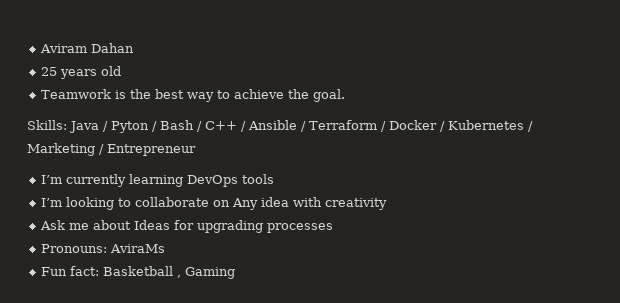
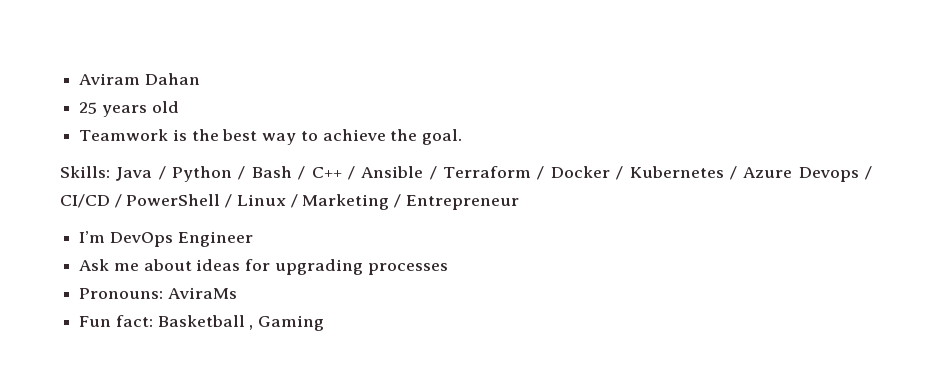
- Skills: Java / Pyton / Bash / C++ / Ansible / Terraform / Docker / Kubernetes / Marketing / Entrepreneur
- I’m currently learning DevOps tools
- I’m looking to collaborate on Any idea with creativity
+ Skills: Java / Python / Bash / C++ / Ansible / Terraform / Docker / Kubernetes / Azure Devops / CI/CD / PowerShell / Linux / Marketing / Entrepreneur
+ I’m DevOps Engineer
- Ask me about Ideas for upgrading processes
+ Ask me about ideas for upgrading processes

